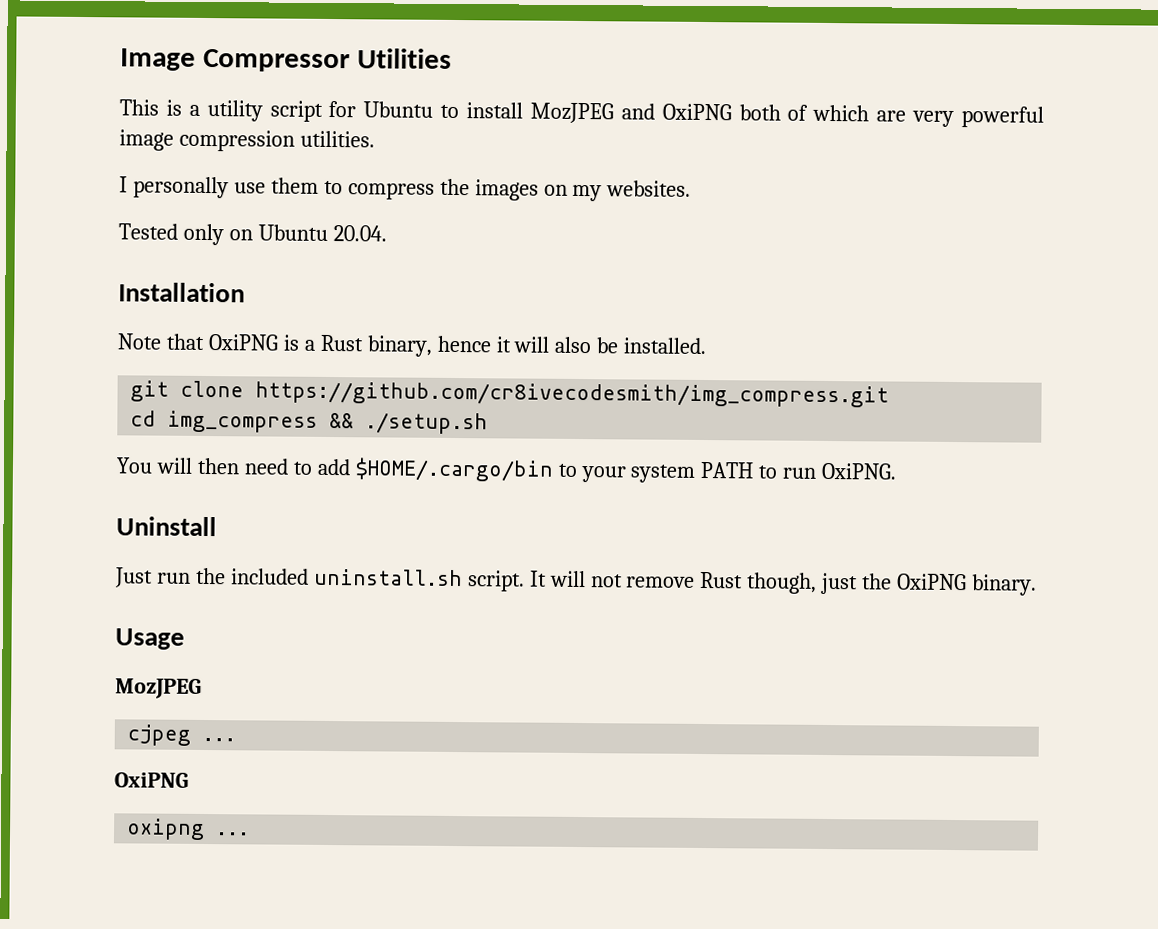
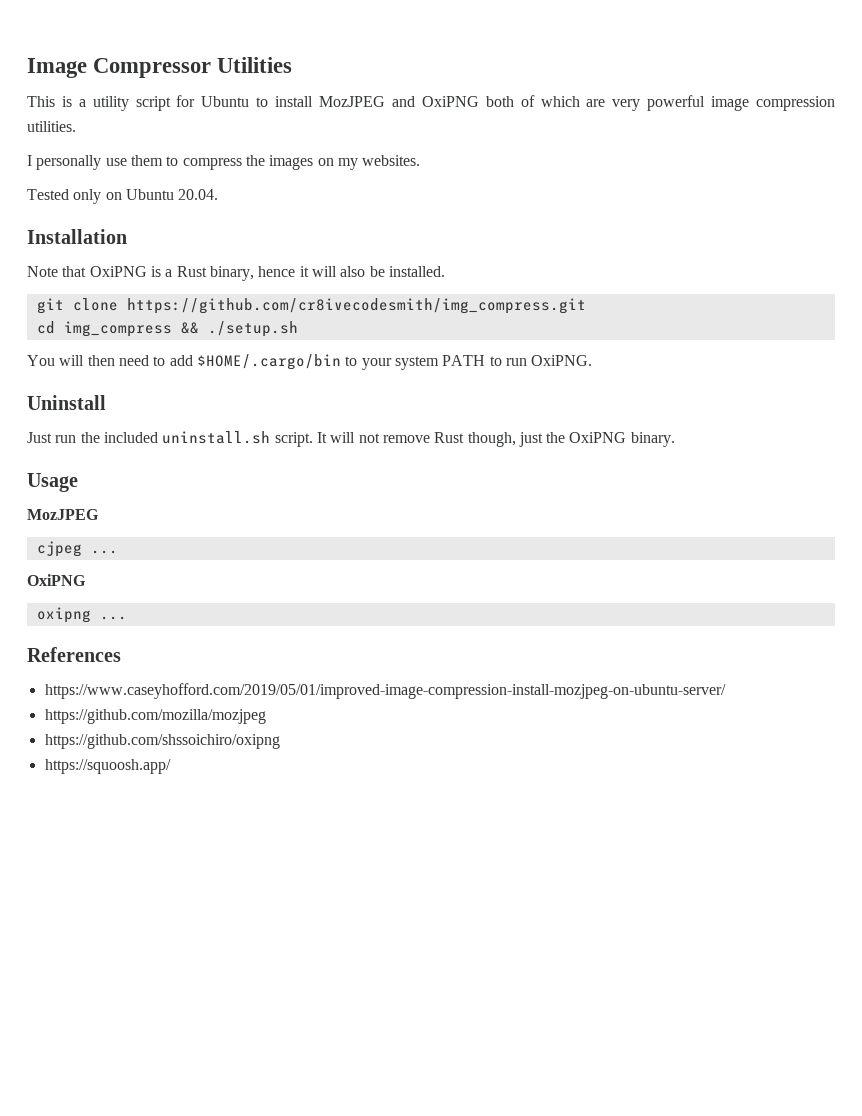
+ References
+ https://www.caseyhofford.com/2019/05/01/improved-image-compression-install-mozjpeg-on-ubuntu-server/
+ https://github.com/mozilla/mozjpeg
+ https://github.com/shssoichiro/oxipng
+ https://squoosh.app/

